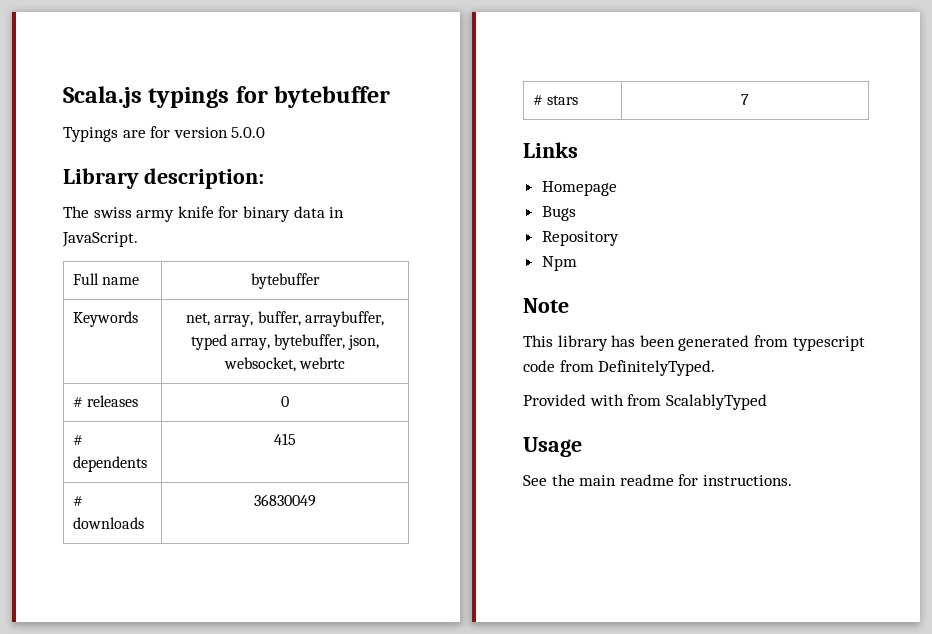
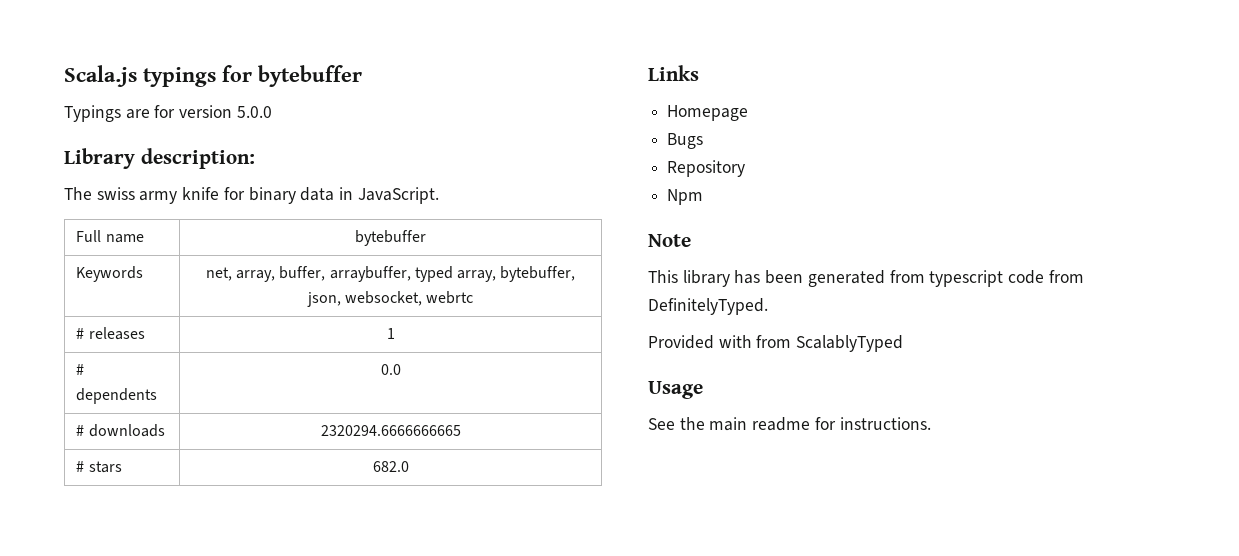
- # releases | 0
+ # releases | 1
- # dependents | 415
+ # dependents | 0.0
- # downloads | 36830049
+ # downloads | 2320294.6666666665
- # stars | 7
+ # stars | 682.0

